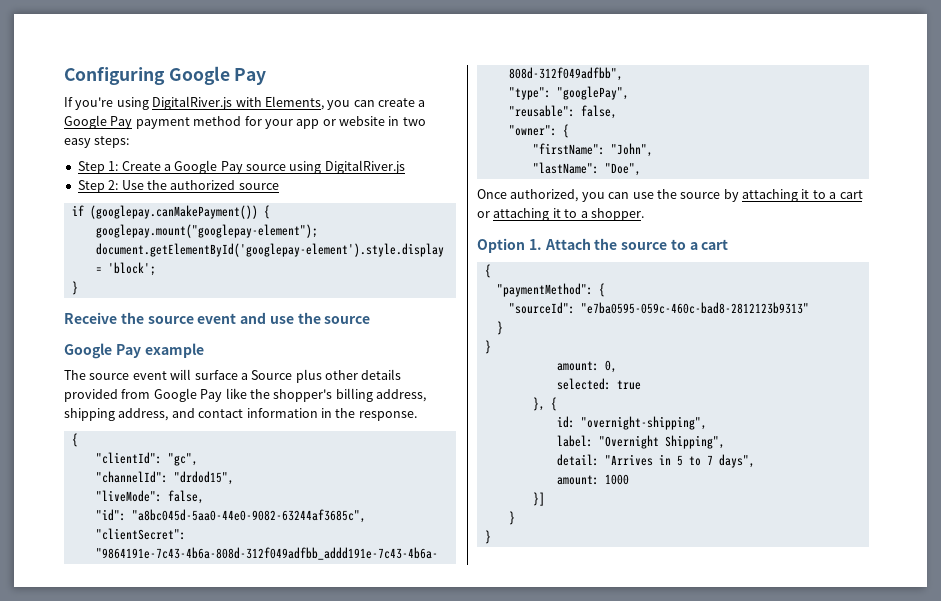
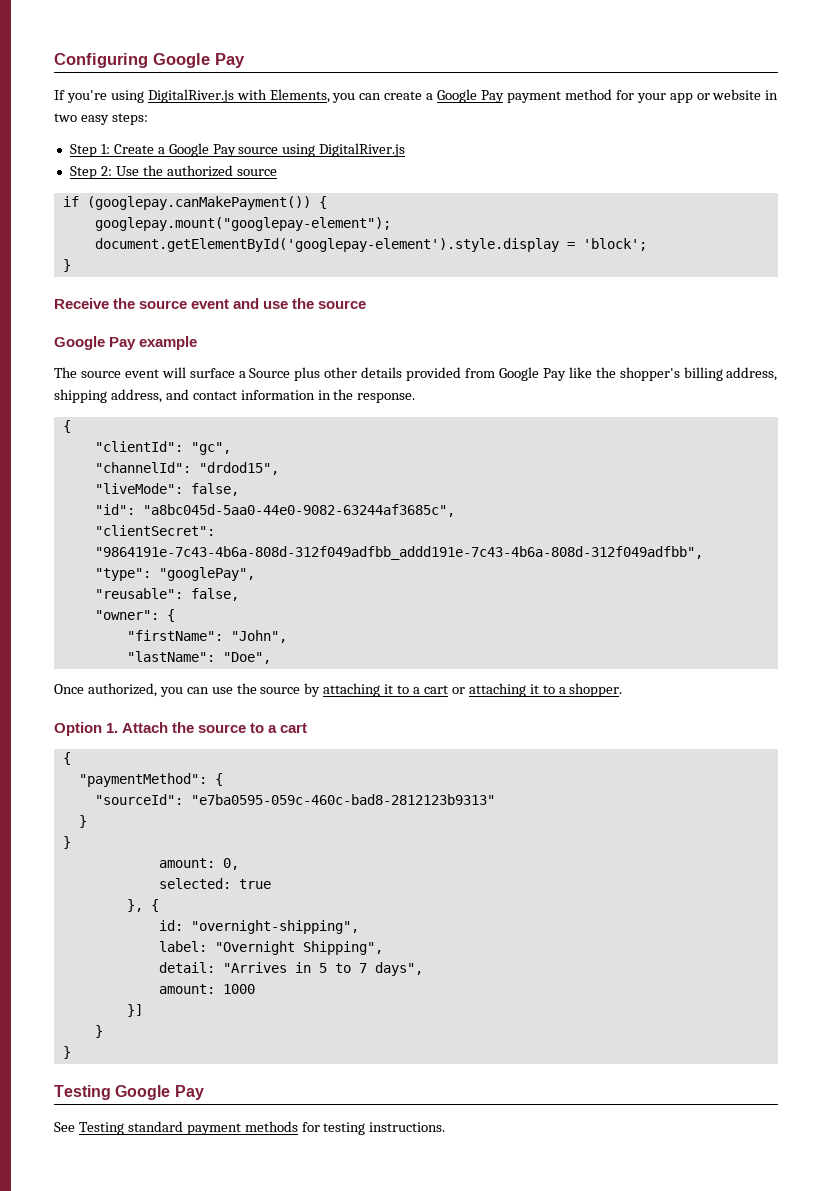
+ Testing Google Pay
+ See Testing standard payment methods for testing instructions.

